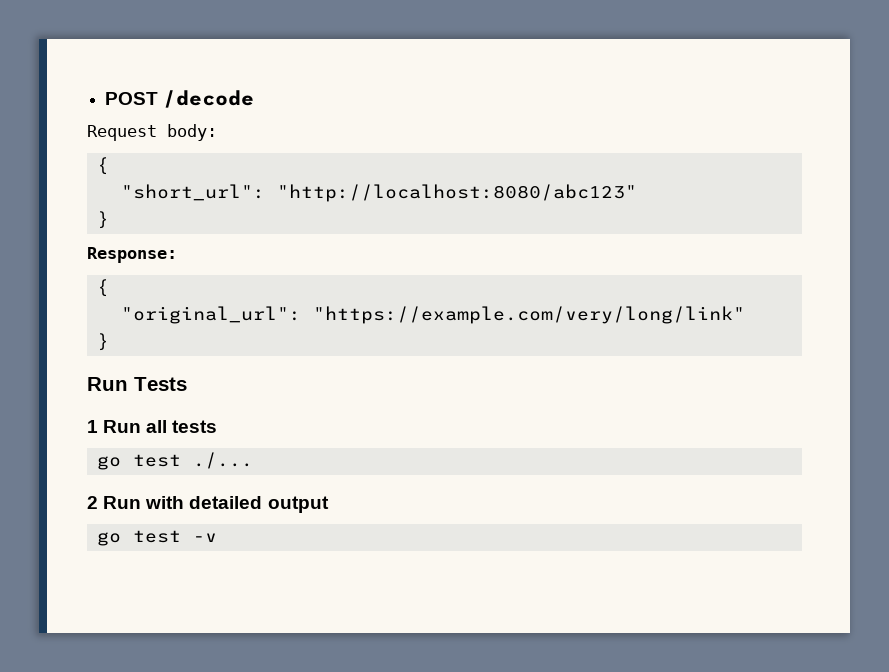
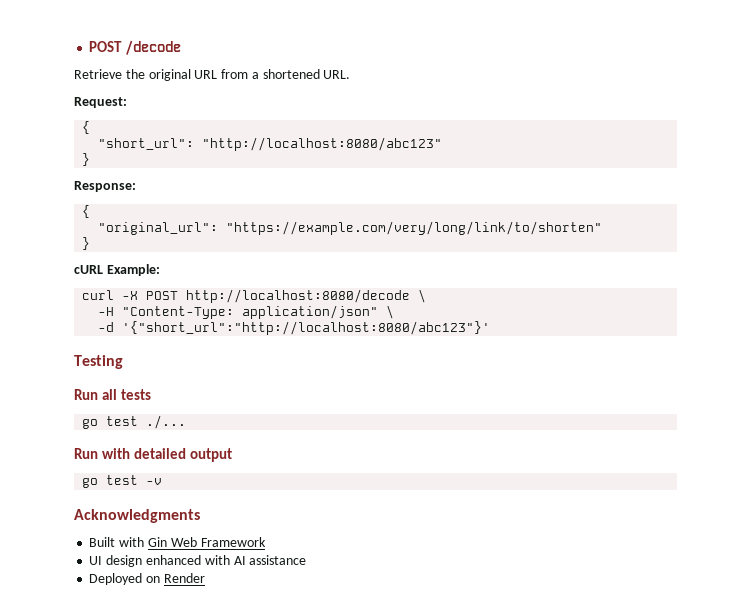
- Request body:
+ Retrieve the original URL from a shortened URL.
+ Request:
- "original_url": "https://example.com/very/long/link"
+ "original_url": "https://example.com/very/long/link/to/shorten"
  }
- Run Tests
- 1 Run all tests
+ cURL Example:
+ curl -X POST http://localhost:8080/decode \
+ -H "Content-Type: application/json" \
+ -d '{"short_url":"http://localhost:8080/abc123"}'
+ Testing
+ Run all tests
- 2 Run with detailed output
+ Run with detailed output
+ Acknowledgments
+ Built with Gin Web Framework
+ UI design enhanced with AI assistance
+ Deployed on Render

